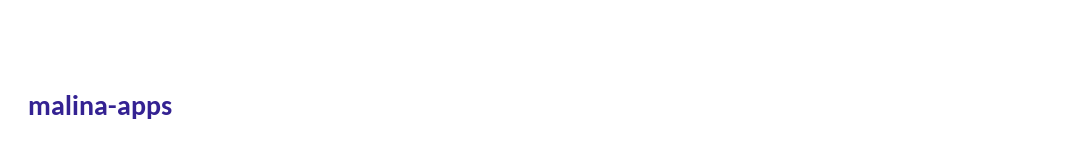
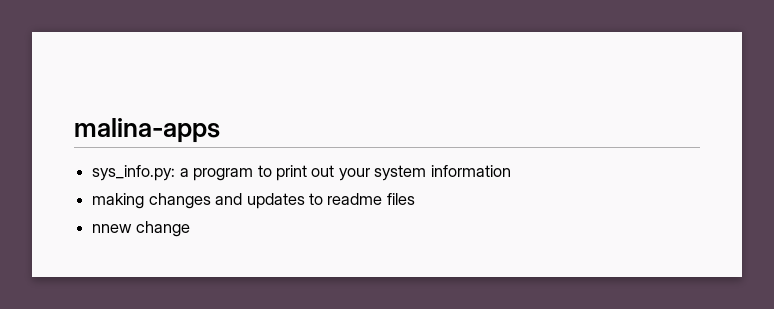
+ sys_info.py: a program to print out your system information
+ making changes and updates to readme files
+ nnew change

